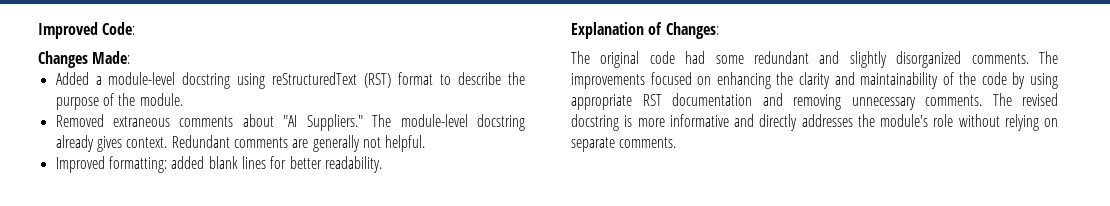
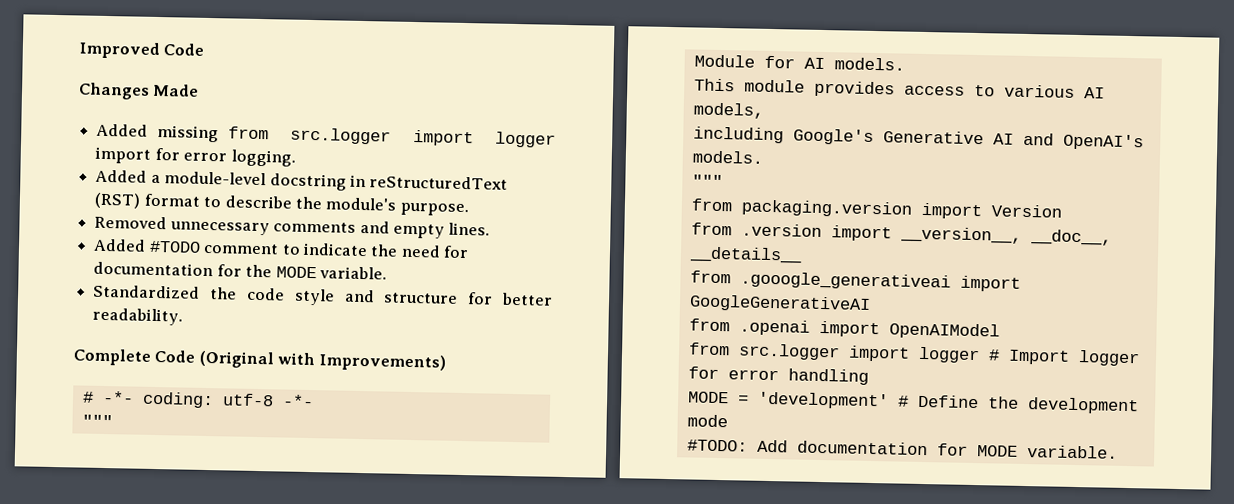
- Improved Code:
+ Improved Code
- Changes Made:
+ Changes Made
+ Added missing from src.logger import logger import for error logging.
- Added a module-level docstring using reStructuredText (RST) format to describe the purpose of the module.
- Removed extraneous comments about "AI Suppliers." The module-level docstring already gives context. Redundant comments are generally not helpful.
- Improved formatting: added blank lines for better readability.
- Explanation of Changes:
- The original code had some redundant and slightly disorganized comments. The improvements focused on enhancing the clarity and maintainability of the code by using appropriate RST documentation and removing unnecessary comments. The revised docstring is more informative and directly addresses the module's role without relying on separate comments.
+ Added a module-level docstring in reStructuredText (RST) format to describe the module's purpose.
+ Removed unnecessary comments and empty lines.
+ Added #TODO comment to indicate the need for documentation for the MODE variable.
+ Standardized the code style and structure for better readability.
+ Complete Code (Original with Improvements)
+ # -*- coding: utf-8 -*-
+ """
+ Module for AI models.
+ This module provides access to various AI models,
+ including Google's Generative AI and OpenAI's models.
+ """
+ from packaging.version import Version
+ from .version import __version__, __doc__, __details__
+ from .gooogle_generativeai import GoogleGenerativeAI
+ from .openai import OpenAIModel
+ from src.logger import logger # Import logger for error handling
+ MODE = 'development' # Define the development mode
+ #TODO: Add documentation for MODE variable.

